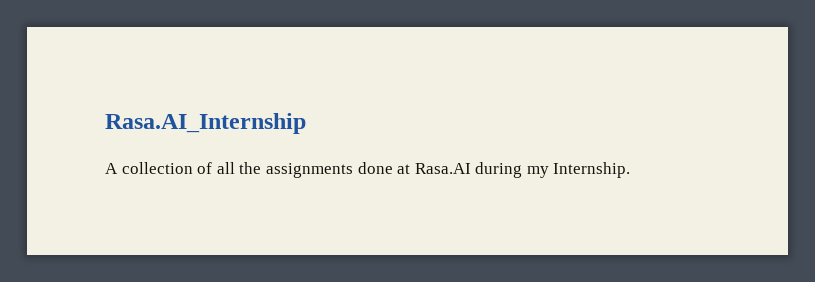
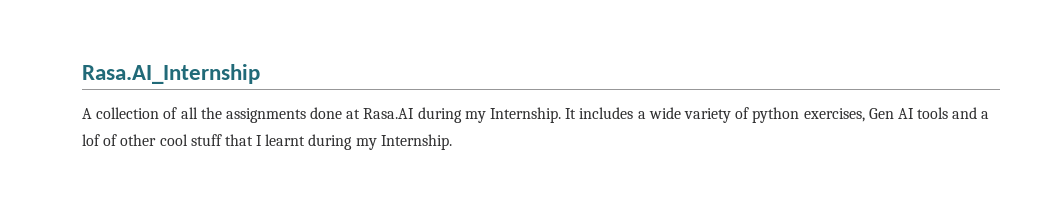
+ It includes a wide variety of python exercises, Gen AI tools and a lof of other cool stuff that I learnt during my Internship.

